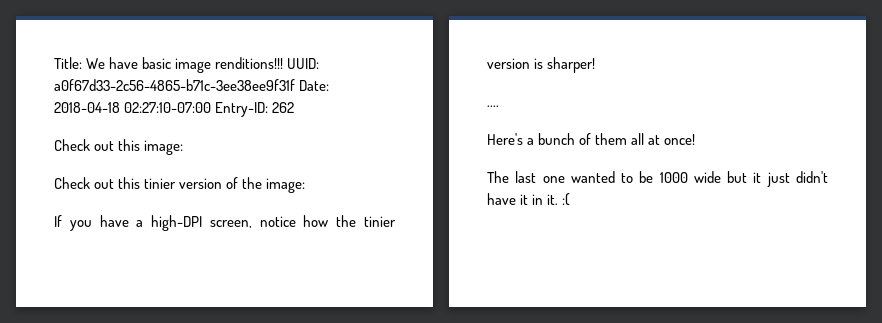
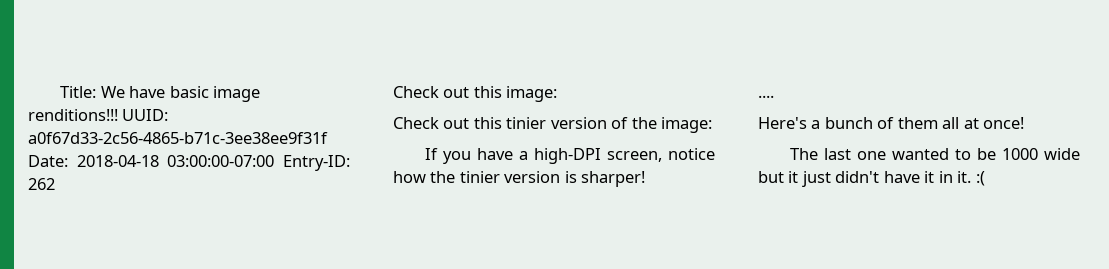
- UUID: a0f67d33-2c56-4865-b71c-3ee38ee9f31f Date: 2018-04-18 02:27:10-07:00 Entry-ID: 262
+ UUID: a0f67d33-2c56-4865-b71c-3ee38ee9f31f Date: 2018-04-18 03:00:00-07:00 Entry-ID: 262

